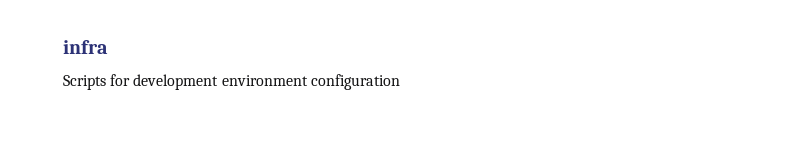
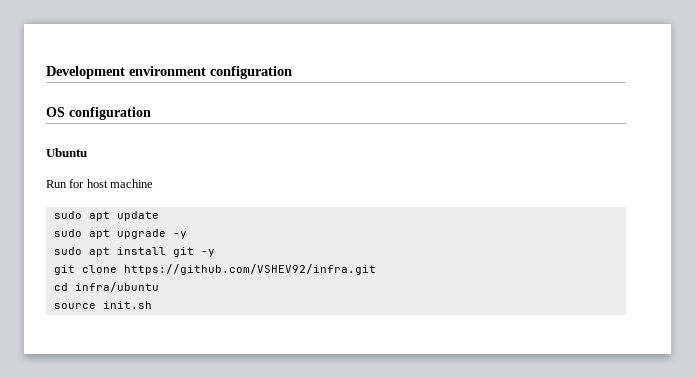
- infra
- Scripts for development environment configuration
+ Development environment configuration
+ OS configuration
+ Ubuntu
+ Run for host machine
+ sudo apt update
+ sudo apt upgrade -y
+ sudo apt install git -y
+ git clone https://github.com/VSHEV92/infra.git
+ cd infra/ubuntu
+ source init.sh

